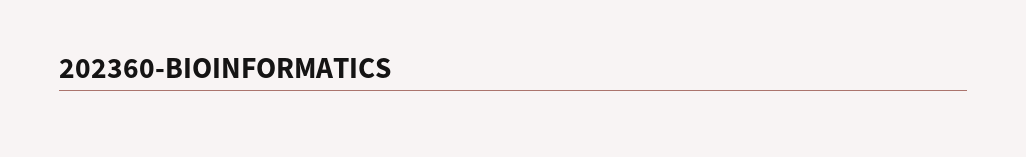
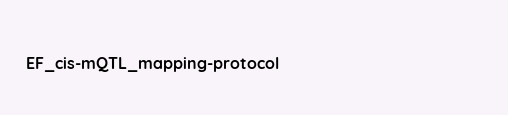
- 202360-BIOINFORMATICS
+ EF_cis-mQTL_mapping-protocol

